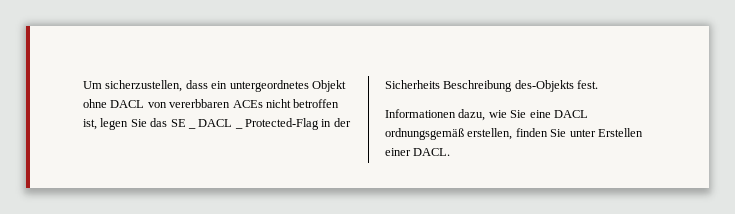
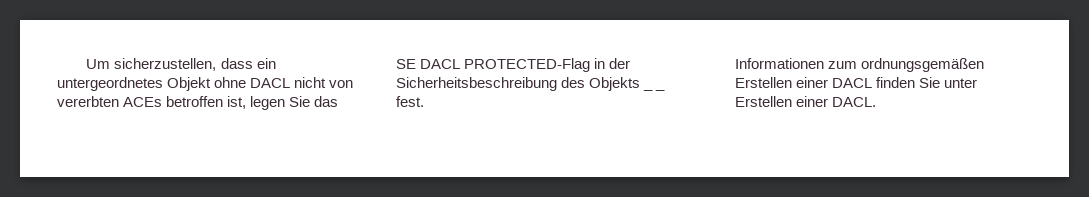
- Um sicherzustellen, dass ein untergeordnetes Objekt ohne DACL von vererbbaren ACEs nicht betroffen ist, legen Sie das SE _ DACL _ Protected-Flag in der Sicherheits Beschreibung des-Objekts fest.
- Informationen dazu, wie Sie eine DACL ordnungsgemäß erstellen, finden Sie unter Erstellen einer DACL.
+ Um sicherzustellen, dass ein untergeordnetes Objekt ohne DACL nicht von vererbten ACEs betroffen ist, legen Sie das SE DACL PROTECTED-Flag in der Sicherheitsbeschreibung des Objekts _ _ fest.
+ Informationen zum ordnungsgemäßen Erstellen einer DACL finden Sie unter Erstellen einer DACL.

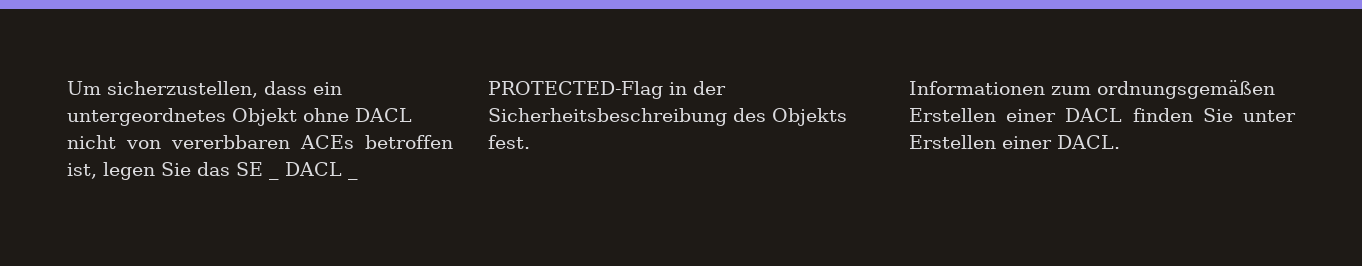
- Um sicherzustellen, dass ein untergeordnetes Objekt ohne DACL nicht von vererbten ACEs betroffen ist, legen Sie das SE DACL PROTECTED-Flag in der Sicherheitsbeschreibung des Objekts _ _ fest.
+ Um sicherzustellen, dass ein untergeordnetes Objekt ohne DACL nicht von vererbbaren ACEs betroffen ist, legen Sie das SE _ DACL _ PROTECTED-Flag in der Sicherheitsbeschreibung des Objekts fest.

